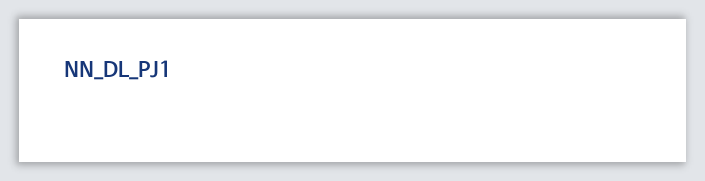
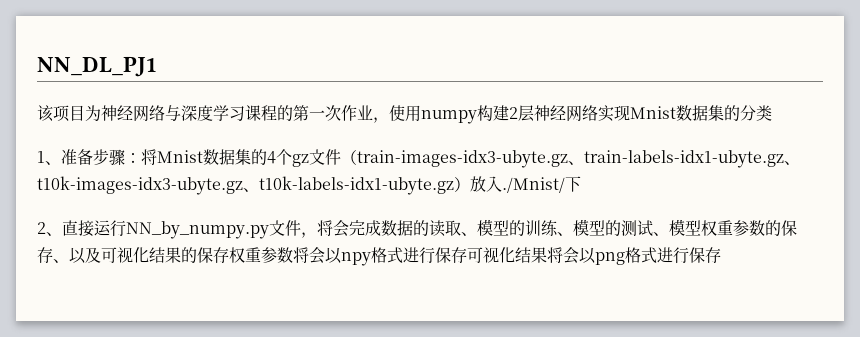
+ 该项目为神经网络与深度学习课程的第一次作业，使用numpy构建2层神经网络实现Mnist数据集的分类
+ 1、准备步骤：将Mnist数据集的4个gz文件（train-images-idx3-ubyte.gz、train-labels-idx1-ubyte.gz、t10k-images-idx3-ubyte.gz、t10k-labels-idx1-ubyte.gz）放入./Mnist/下
+ 2、直接运行NN_by_numpy.py文件，将会完成数据的读取、模型的训练、模型的测试、模型权重参数的保存、以及可视化结果的保存权重参数将会以npy格式进行保存可视化结果将会以png格式进行保存

